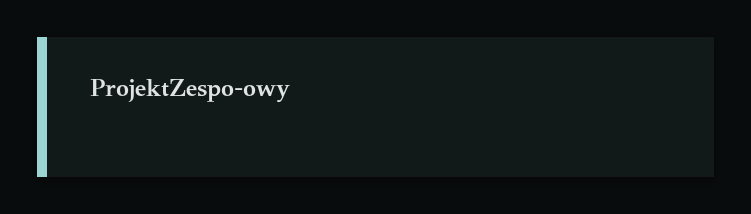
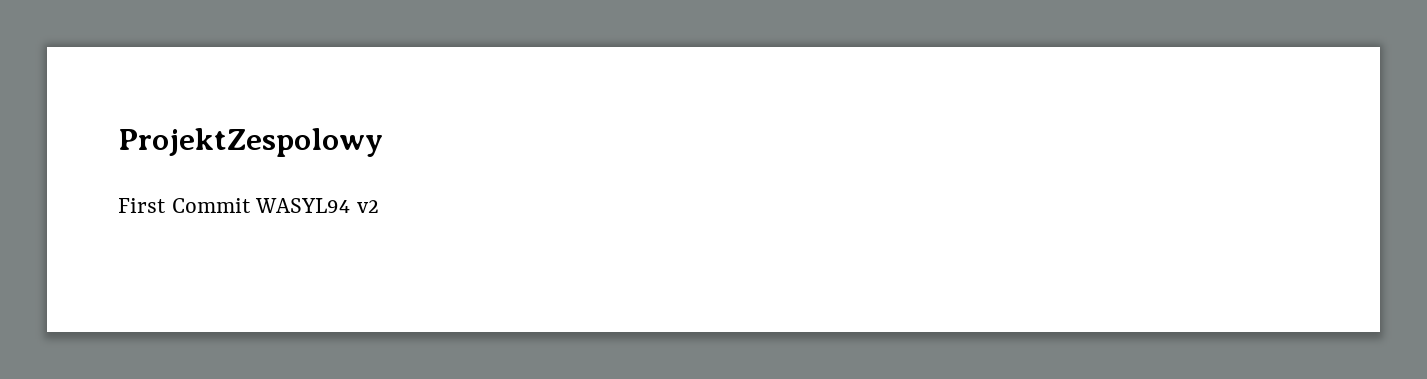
- ProjektZespo-owy
+ ProjektZespolowy
+ First Commit WASYL94 v2

